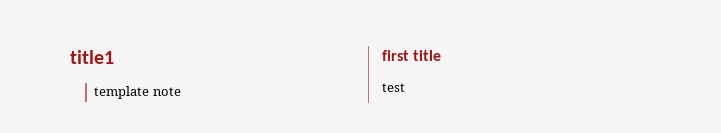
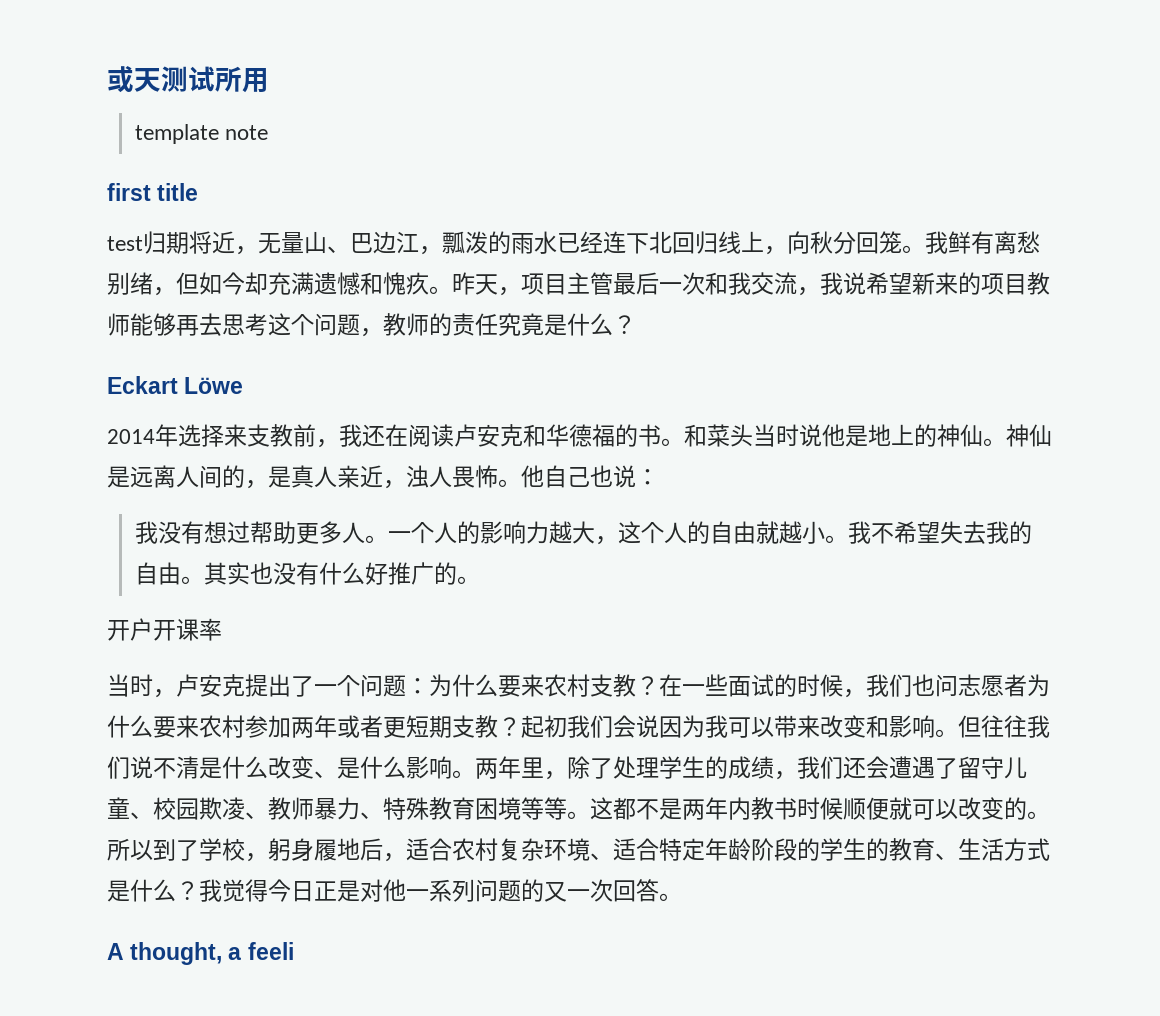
- title1
+ 或天测试所用
- test
+ test归期将近，无量山、巴边江，瓢泼的雨水已经连下北回归线上，向秋分回笼。我鲜有离愁别绪，但如今却充满遗憾和愧疚。昨天，项目主管最后一次和我交流，我说希望新来的项目教师能够再去思考这个问题，教师的责任究竟是什么？
+ Eckart Löwe
+ 2014年选择来支教前，我还在阅读卢安克和华德福的书。和菜头当时说他是地上的神仙。神仙是远离人间的，是真人亲近，浊人畏怖。他自己也说：
+ 我没有想过帮助更多人。一个人的影响力越大，这个人的自由就越小。我不希望失去我的自由。其实也没有什么好推广的。
+ 开户开课率
+ 当时，卢安克提出了一个问题：为什么要来农村支教？在一些面试的时候，我们也问志愿者为什么要来农村参加两年或者更短期支教？起初我们会说因为我可以带来改变和影响。但往往我们说不清是什么改变、是什么影响。两年里，除了处理学生的成绩，我们还会遭遇了留守儿童、校园欺凌、教师暴力、特殊教育困境等等。这都不是两年内教书时候顺便就可以改变的。所以到了学校，躬身履地后，适合农村复杂环境、适合特定年龄阶段的学生的教育、生活方式是什么？我觉得今日正是对他一系列问题的又一次回答。
+ A thought, a feeli

